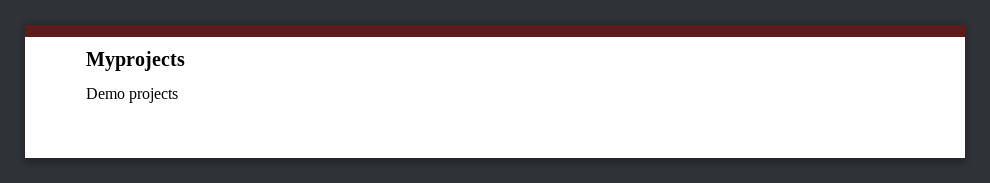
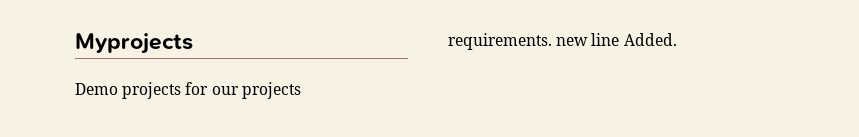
- Demo projects
+ Demo projects for our projects requirements. new line Added.

